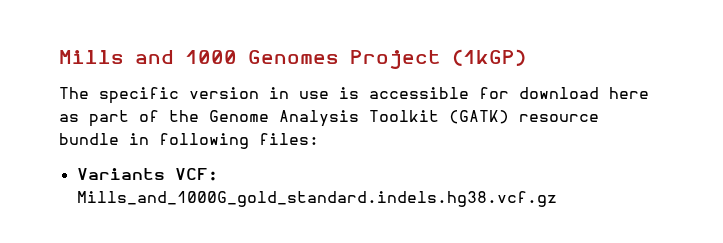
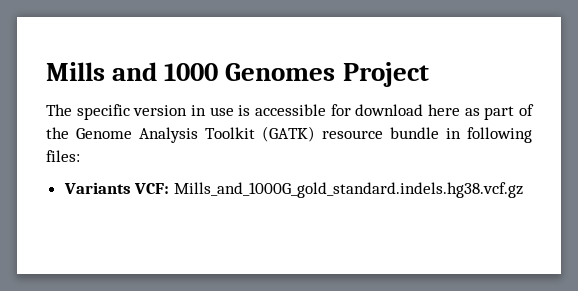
- Mills and 1000 Genomes Project (1kGP)
+ Mills and 1000 Genomes Project

